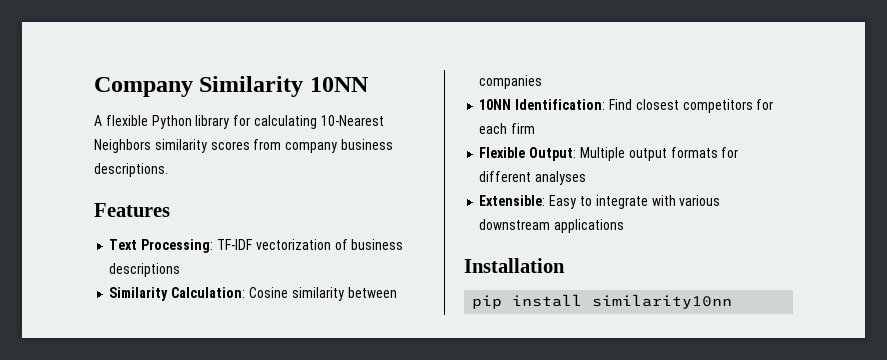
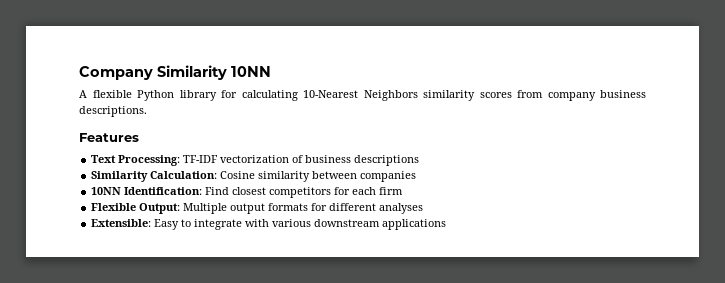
- Installation
- pip install similarity10nn

